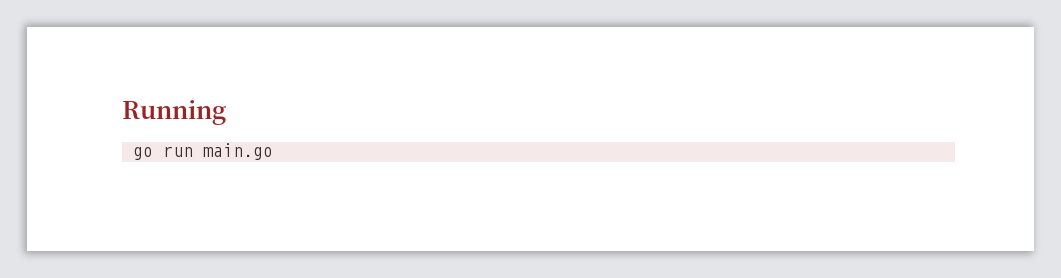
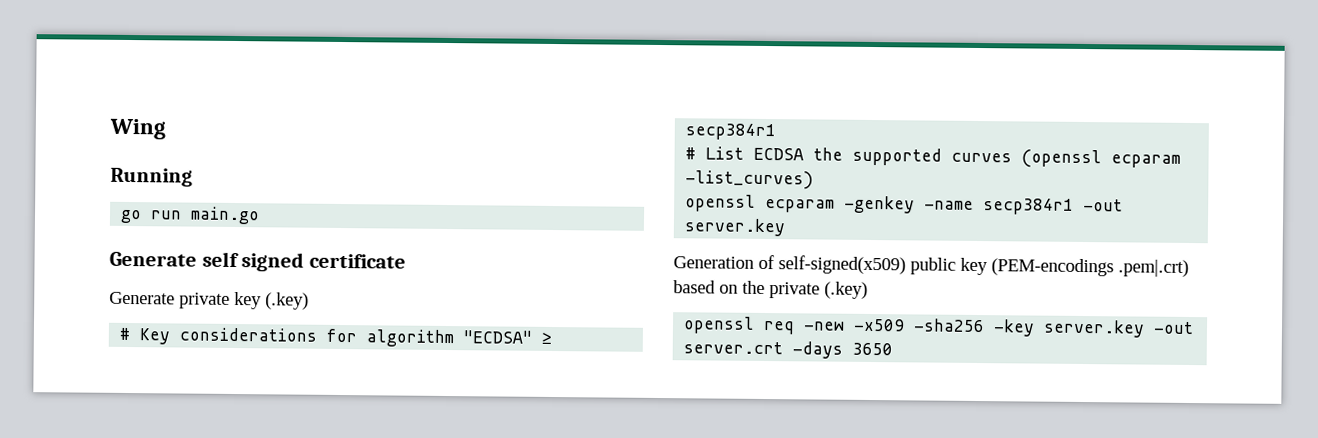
+ Wing
+ Generate self signed certificate
+ Generate private key (.key)
+ # Key considerations for algorithm "ECDSA" ≥ secp384r1
+ # List ECDSA the supported curves (openssl ecparam -list_curves)
+ openssl ecparam -genkey -name secp384r1 -out server.key
+ Generation of self-signed(x509) public key (PEM-encodings .pem|.crt) based on the private (.key)
+ openssl req -new -x509 -sha256 -key server.key -out server.crt -days 3650

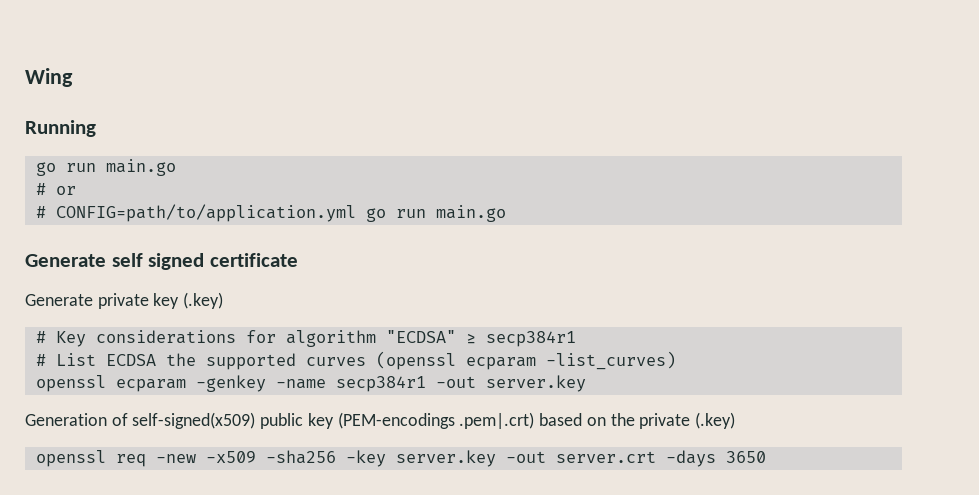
+ # or
+ # CONFIG=path/to/application.yml go run main.go

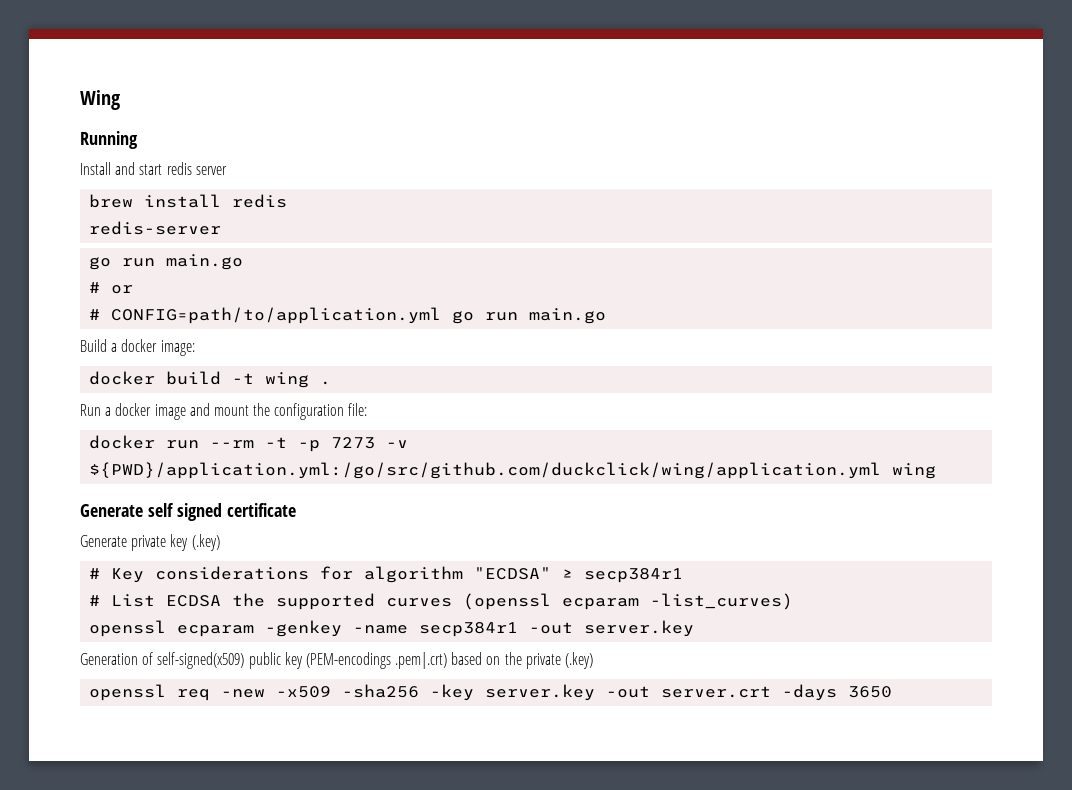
+ Install and start redis server
+ brew install redis
+ redis-server
+ Build a docker image:
+ docker build -t wing .
+ Run a docker image and mount the configuration file:
+ docker run --rm -t -p 7273 -v ${PWD}/application.yml:/go/src/github.com/duckclick/wing/application.yml wing

